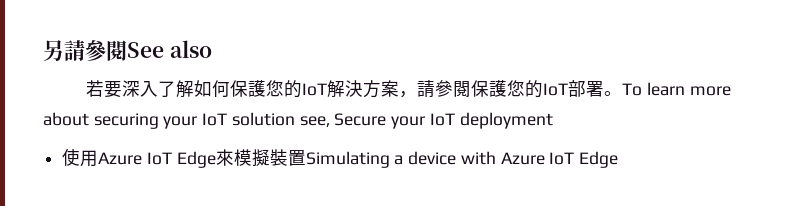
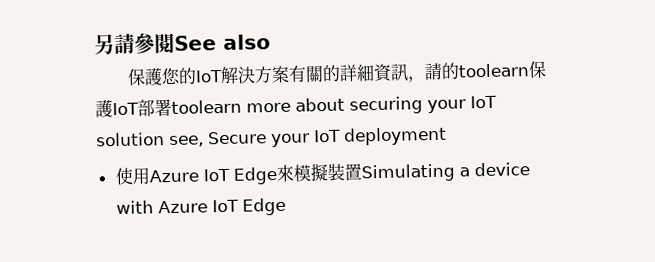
- 若要深入了解如何保護您的IoT解決方案，請參閱保護您的IoT部署。To learn more about securing your IoT solution see, Secure your IoT deployment
+ 保護您的IoT解決方案有關的詳細資訊，請的toolearn保護IoT部署toolearn more about securing your IoT solution see, Secure your IoT deployment

